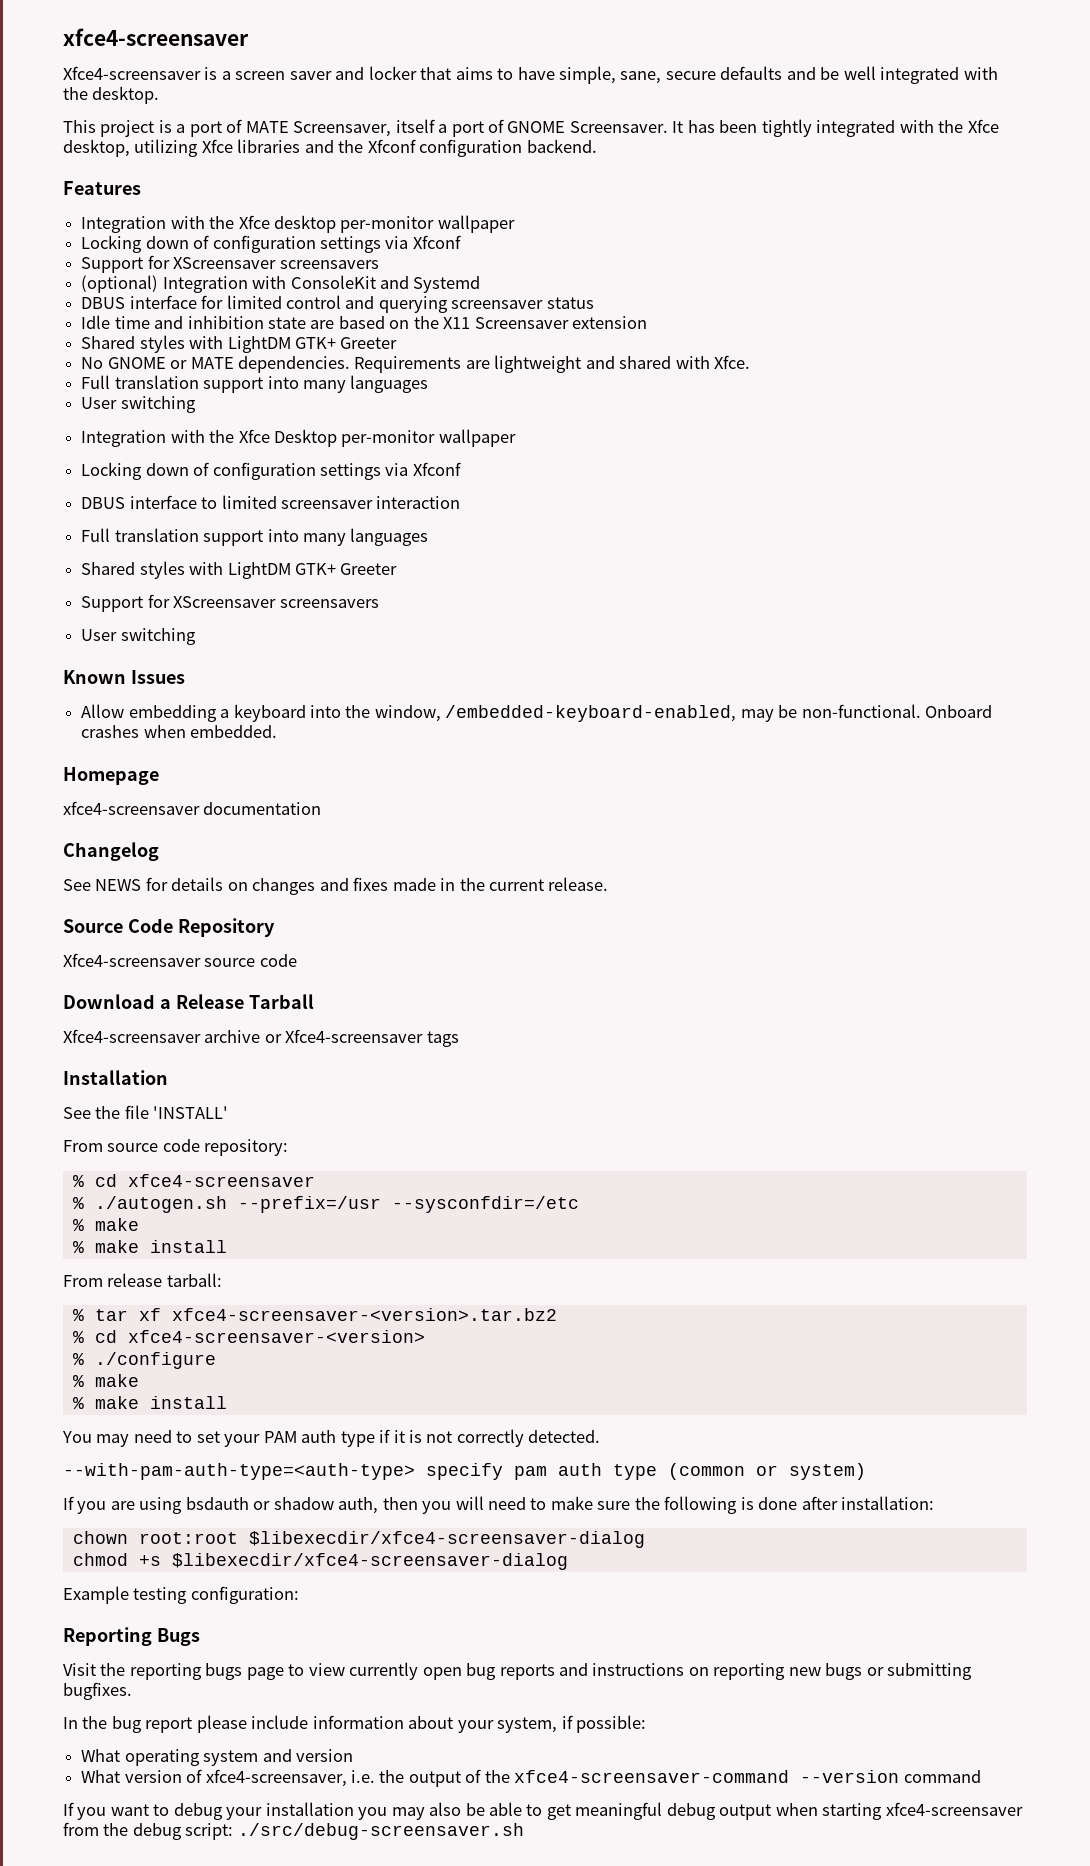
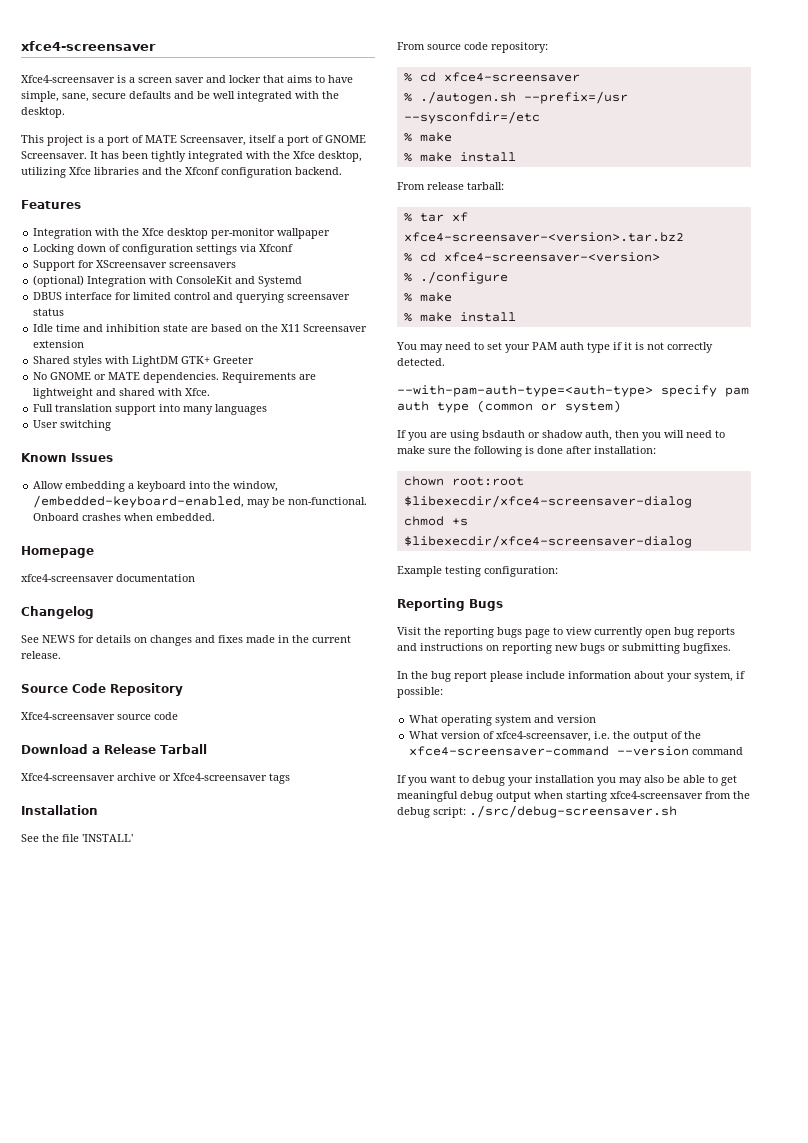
- Integration with the Xfce Desktop per-monitor wallpaper
- Locking down of configuration settings via Xfconf
- DBUS interface to limited screensaver interaction
- Full translation support into many languages
- Shared styles with LightDM GTK+ Greeter
- Support for XScreensaver screensavers
- User switching

